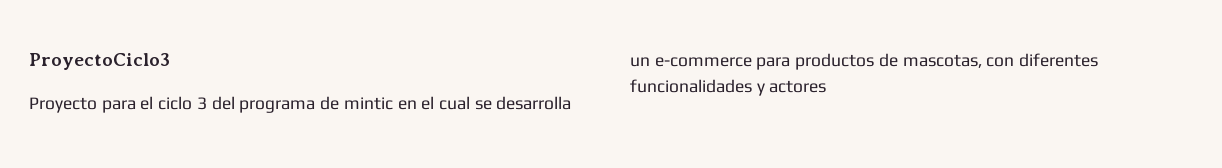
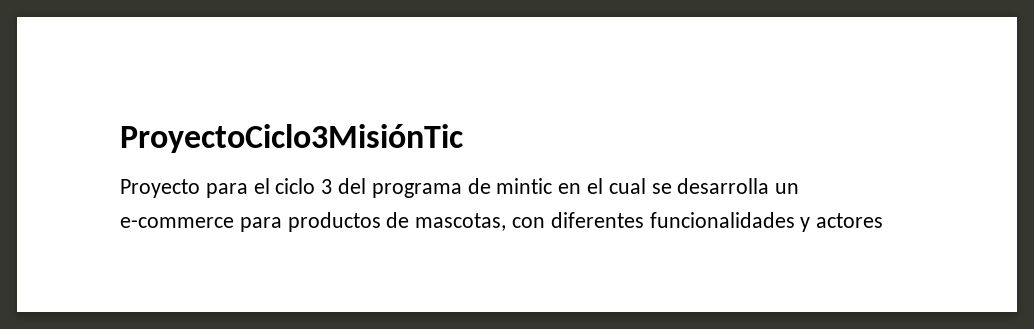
- ProyectoCiclo3
+ ProyectoCiclo3MisiónTic

